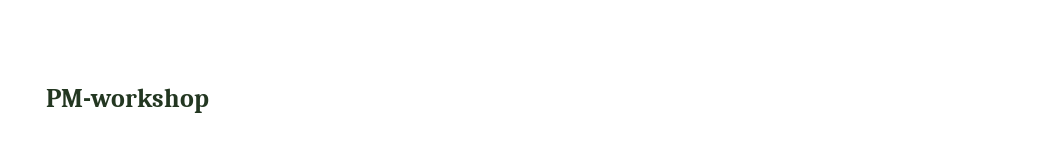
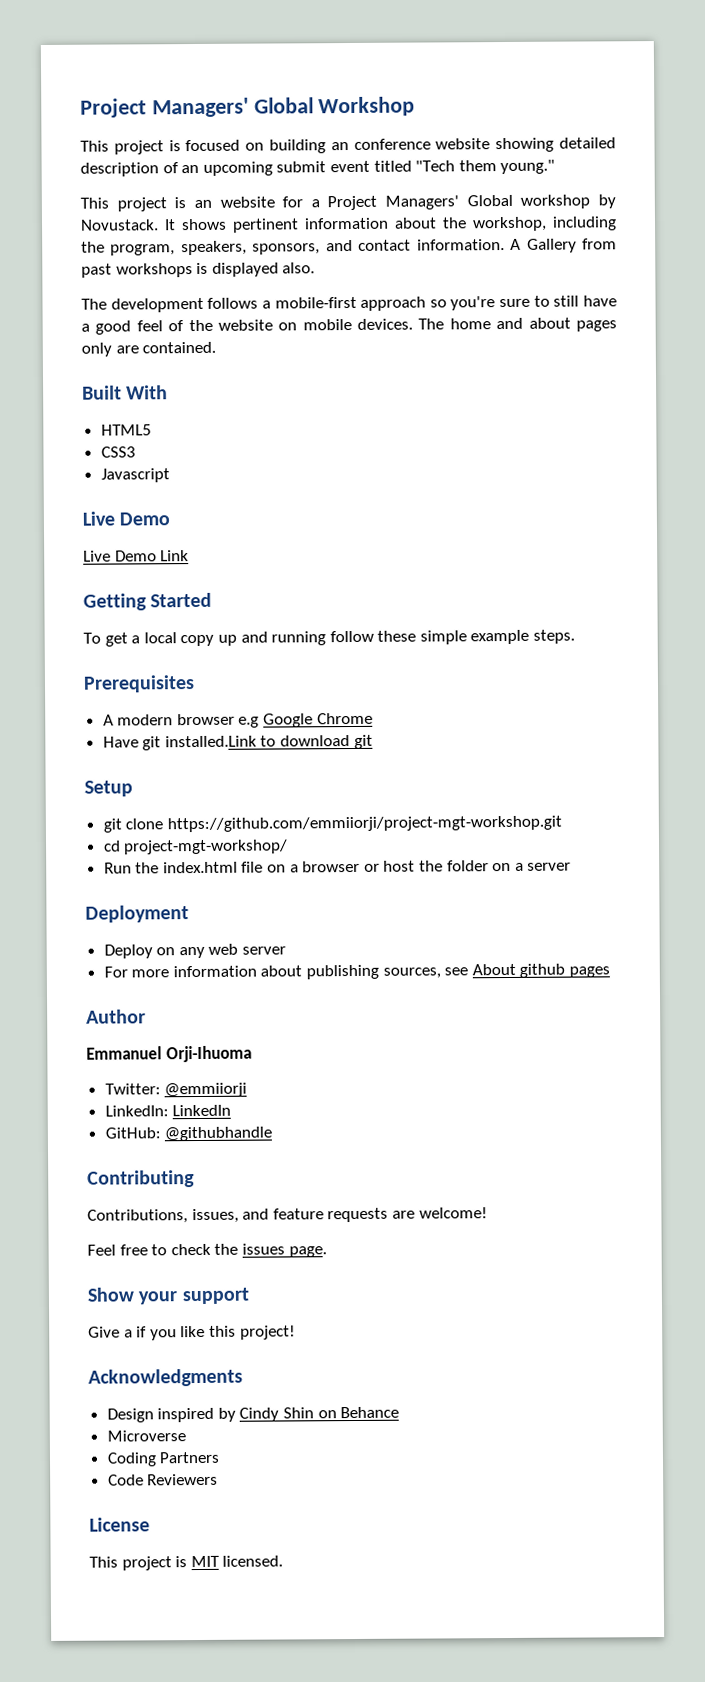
- PM-workshop
+ Project Managers' Global Workshop
+ This project is focused on building an conference website showing detailed description of an upcoming submit event titled "Tech them young."
+ This project is an website for a Project Managers' Global workshop by Novustack. It shows pertinent information about the workshop, including the program, speakers, sponsors, and contact information. A Gallery from past workshops is displayed also.
+ The development follows a mobile-first approach so you're sure to still have a good feel of the website on mobile devices. The home and about pages only are contained.
+ Built With
+ HTML5
+ CSS3
+ Javascript
+ Live Demo
+ Live Demo Link
+ Getting Started
+ To get a local copy up and running follow these simple example steps.
+ Prerequisites
+ A modern browser e.g Google Chrome
+ Have git installed.Link to download git
+ Setup
+ git clone https://github.com/emmiiorji/project-mgt-workshop.git
+ cd project-mgt-workshop/
+ Run the index.html file on a browser or host the folder on a server
+ Deployment
+ Deploy on any web server
+ For more information about publishing sources, see About github pages
+ Author
+ Emmanuel Orji-Ihuoma
+ Twitter: @emmiiorji
+ LinkedIn: LinkedIn
+ GitHub: @githubhandle
+ Contributing
+ Contributions, issues, and feature requests are welcome!
+ Feel free to check the issues page.
+ Show your support
+ Give a if you like this project!
+ Acknowledgments
+ Design inspired by Cindy Shin on Behance
+ Microverse
+ Coding Partners
+ Code Reviewers
+ License
+ This project is MIT licensed.

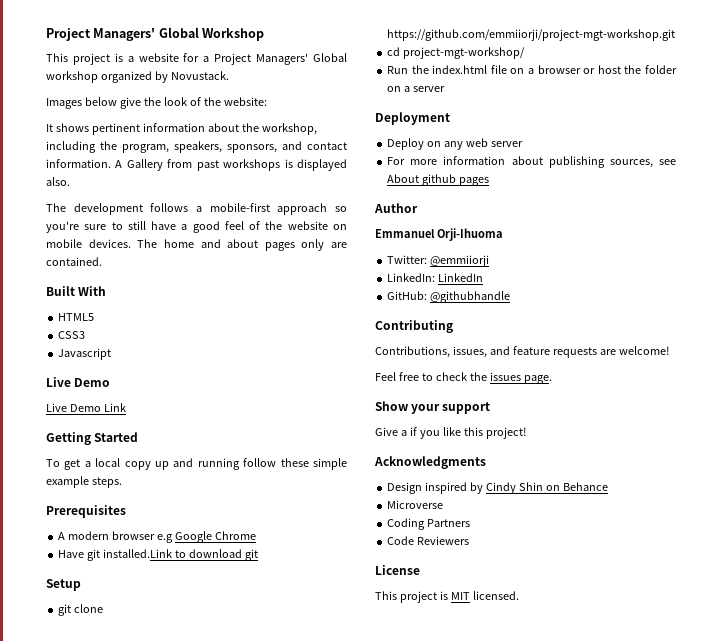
- This project is focused on building an conference website showing detailed description of an upcoming submit event titled "Tech them young."
- This project is an website for a Project Managers' Global workshop by Novustack. It shows pertinent information about the workshop, including the program, speakers, sponsors, and contact information.
+ This project is a website for a Project Managers' Global workshop organized by Novustack.
+ Images below give the look of the website:
+ It shows pertinent information about the workshop, including the program, speakers, sponsors, and contact information.

